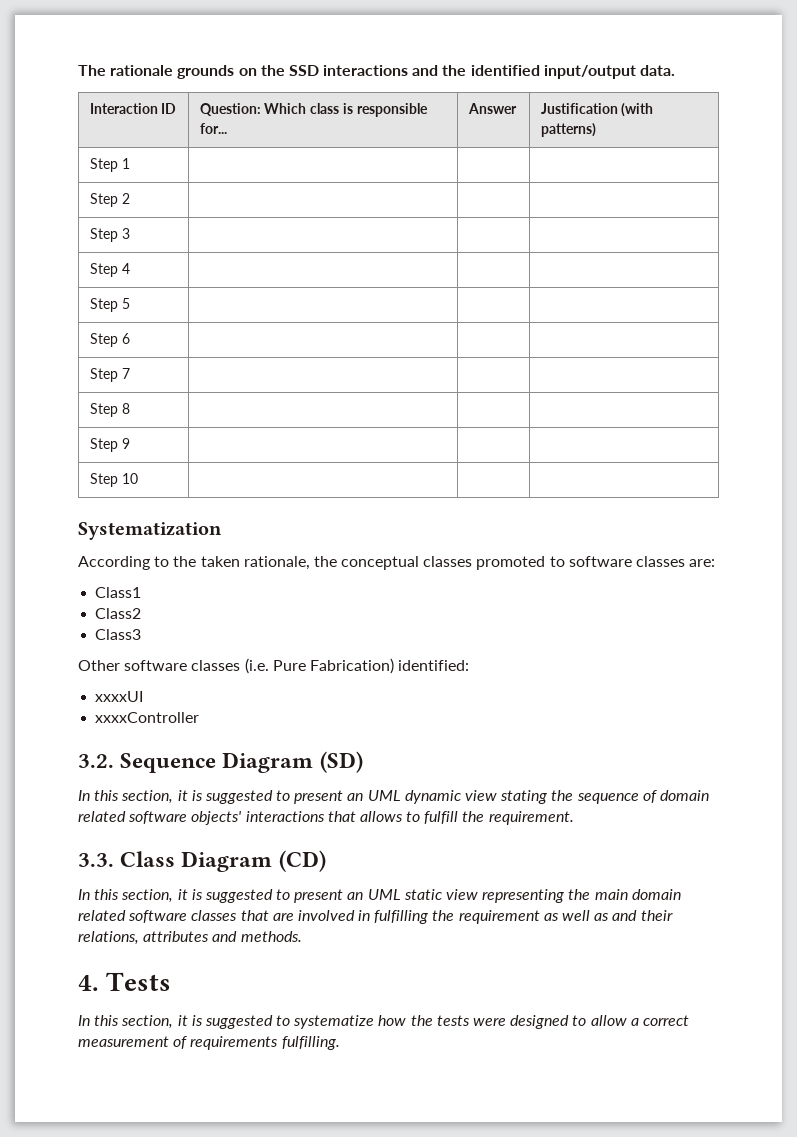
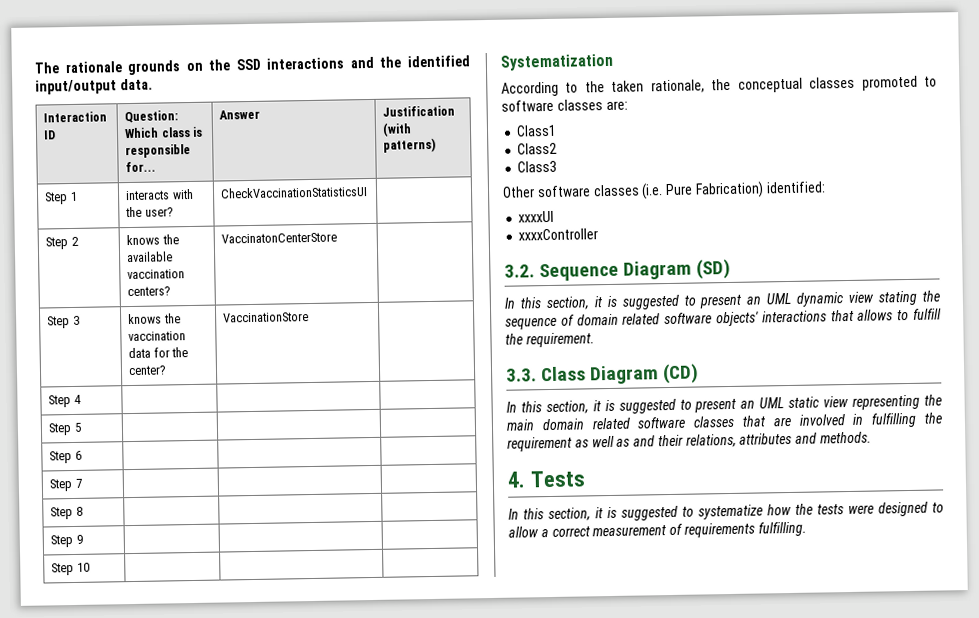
- Step 1 | | |
- Step 2 | | |
- Step 3 | | |
+ Step 1 | interacts with the user? | CheckVaccinationStatisticsUI |
+ Step 2 | knows the available vaccination centers? | VaccinatonCenterStore |
+ Step 3 | knows the vaccination data for the center? | VaccinationStore |

